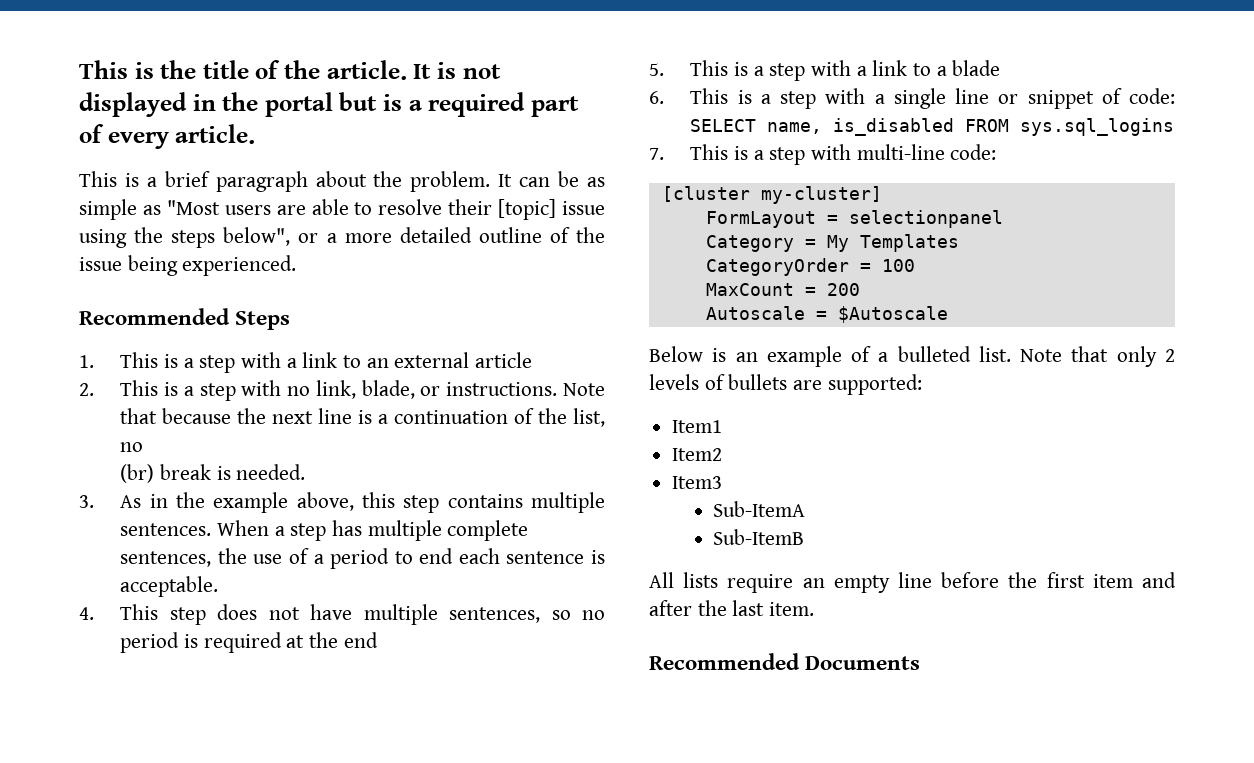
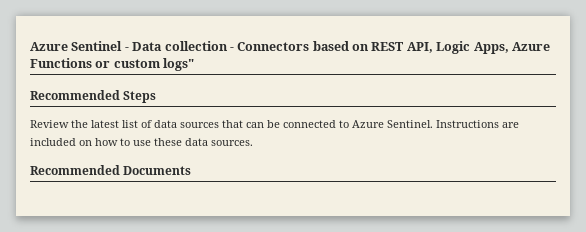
- This is the title of the article. It is not displayed in the portal but is a required part of every article.
- This is a brief paragraph about the problem. It can be as simple as "Most users are able to resolve their [topic] issue using the steps below", or a more detailed outline of the issue being experienced.
+ Azure Sentinel - Data collection - Connectors based on REST API, Logic Apps, Azure Functions or custom logs"
  Recommended Steps
- 1. This is a step with a link to an external article
- 2. This is a step with no link, blade, or instructions. Note that because the next line is a continuation of the list, no
- (br) break is needed.
- 3. As in the example above, this step contains multiple sentences. When a step has multiple complete sentences, the use of a period to end each sentence is acceptable.
- 4. This step does not have multiple sentences, so no period is required at the end
- 5. This is a step with a link to a blade
- 6. This is a step with a single line or snippet of code: SELECT name, is_disabled FROM sys.sql_logins
- 7. This is a step with multi-line code:
- [cluster my-cluster]
- FormLayout = selectionpanel
- Category = My Templates
- CategoryOrder = 100
- MaxCount = 200
- Autoscale = $Autoscale
- Below is an example of a bulleted list. Note that only 2 levels of bullets are supported:
- Item1
- Item2
- Item3
- Sub-ItemA
- Sub-ItemB
- All lists require an empty line before the first item and after the last item.
+ Review the latest list of data sources that can be connected to Azure Sentinel. Instructions are included on how to use these data sources.

